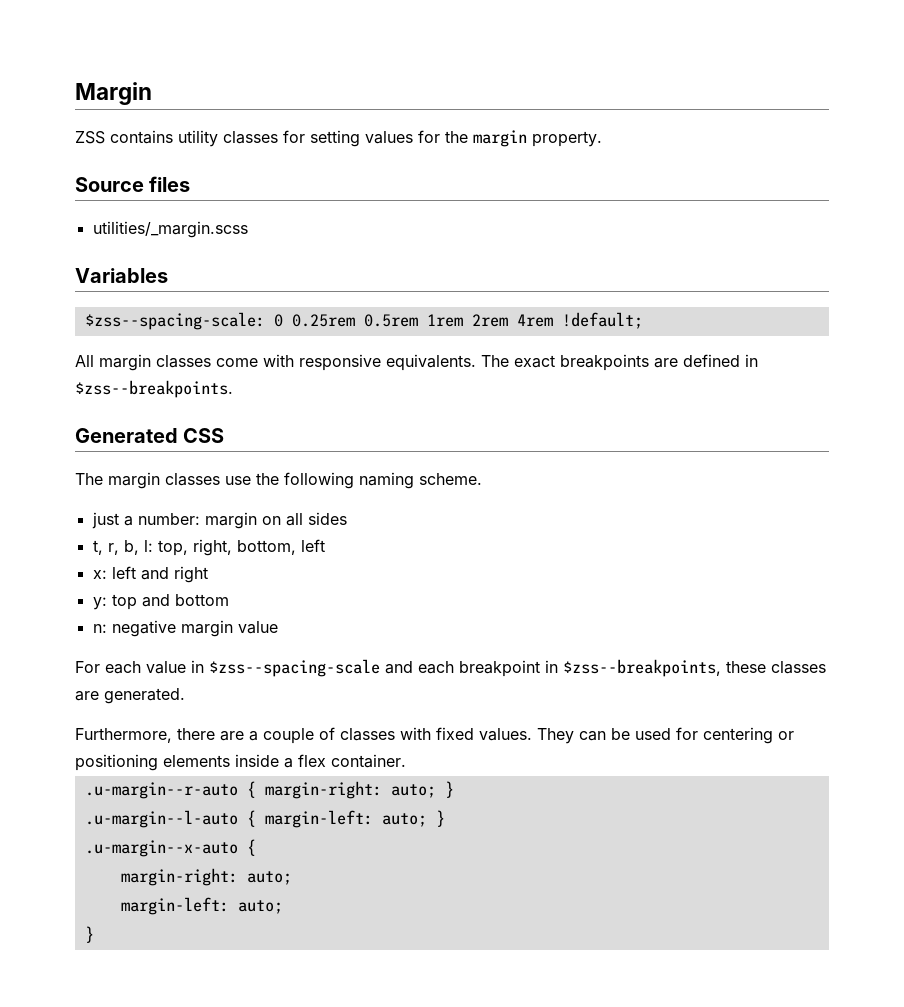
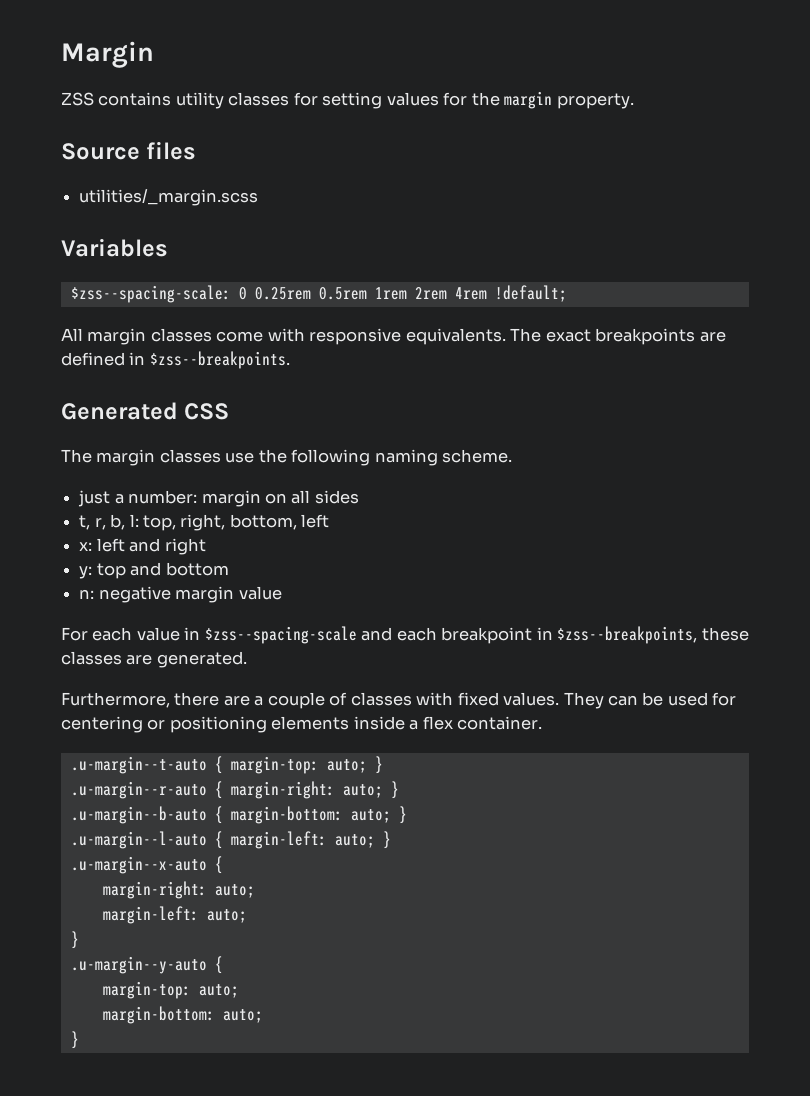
+ .u-margin--t-auto { margin-top: auto; }
+ .u-margin--b-auto { margin-bottom: auto; }
+ .u-margin--y-auto {
+ margin-top: auto;
+ margin-bottom: auto;
+ }

